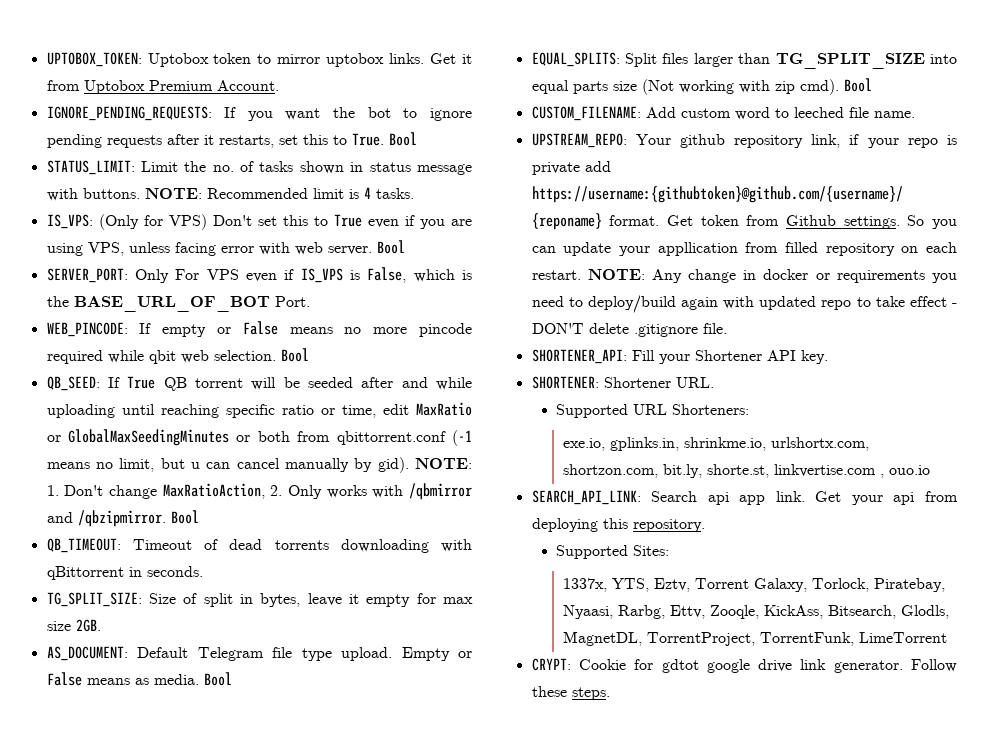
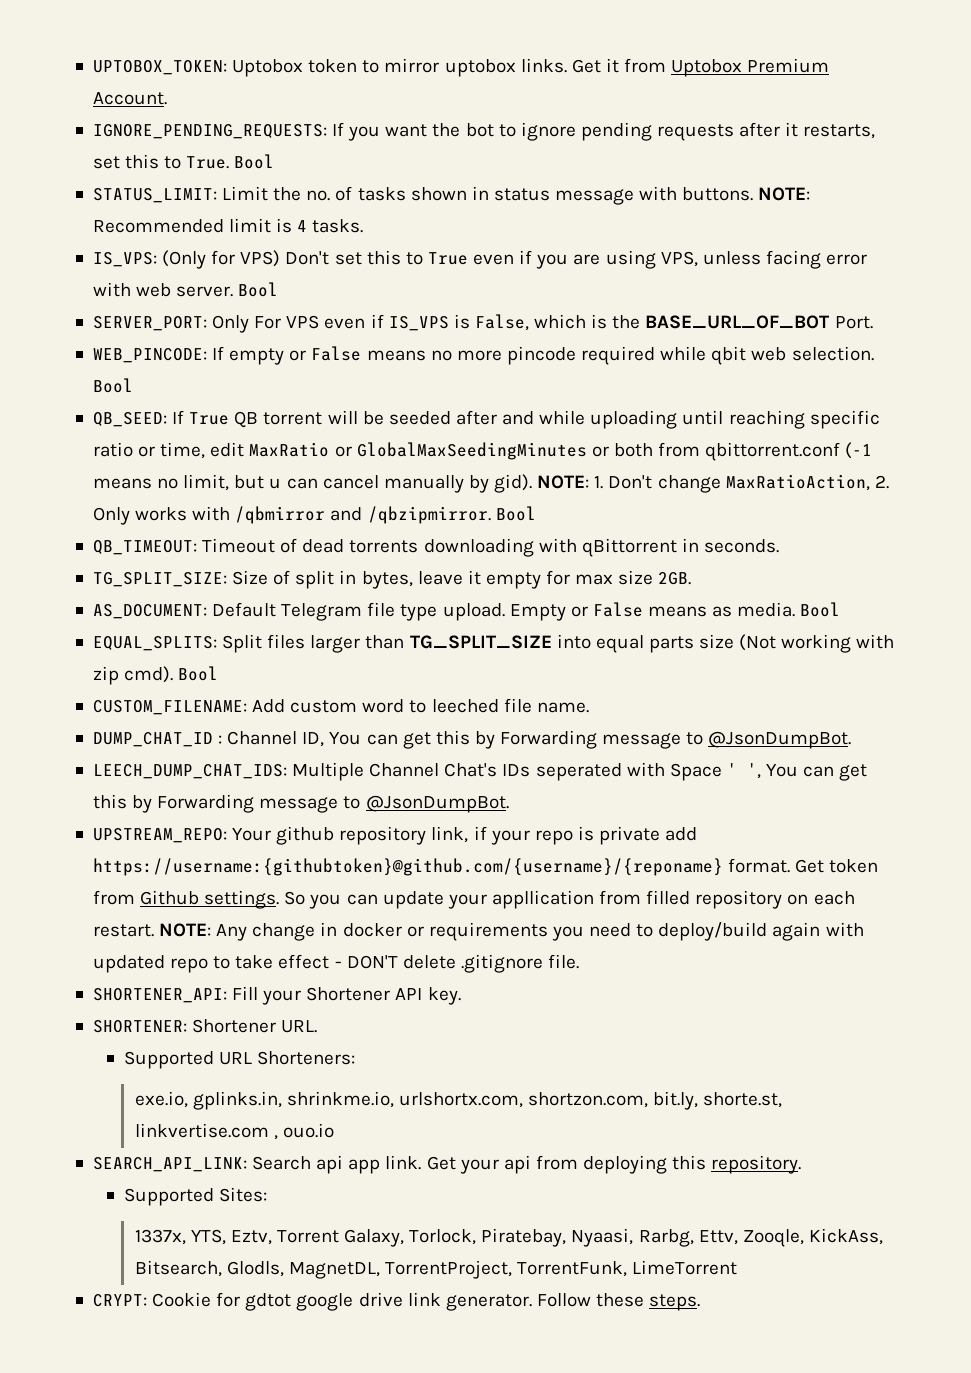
+ DUMP_CHAT_ID : Channel ID, You can get this by Forwarding message to @JsonDumpBot.
+ LEECH_DUMP_CHAT_IDS: Multiple Channel Chat's IDs seperated with Space ' ', You can get this by Forwarding message to @JsonDumpBot.

